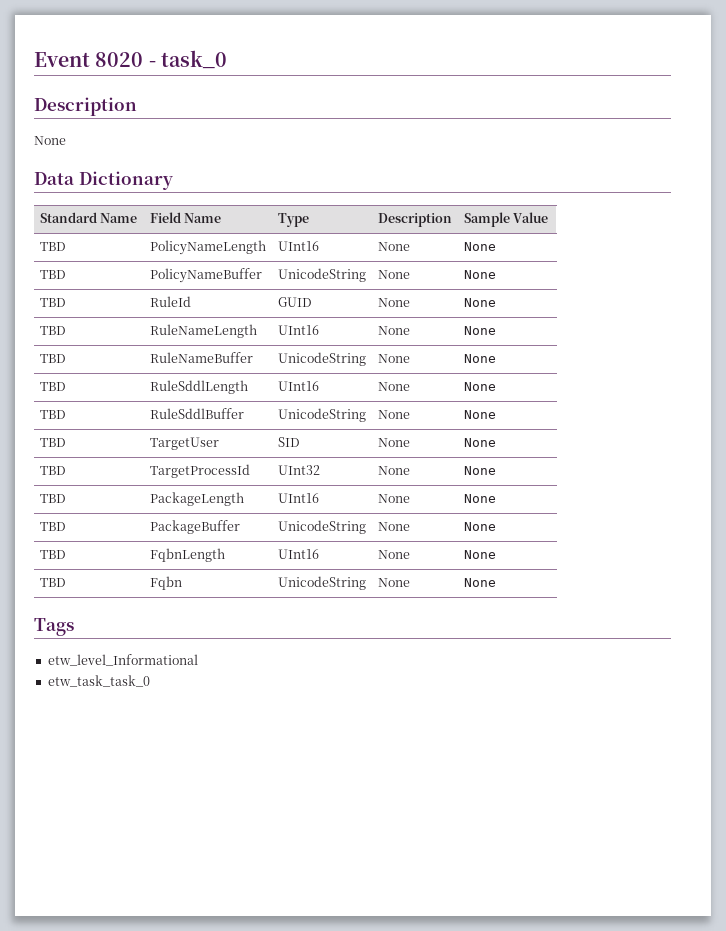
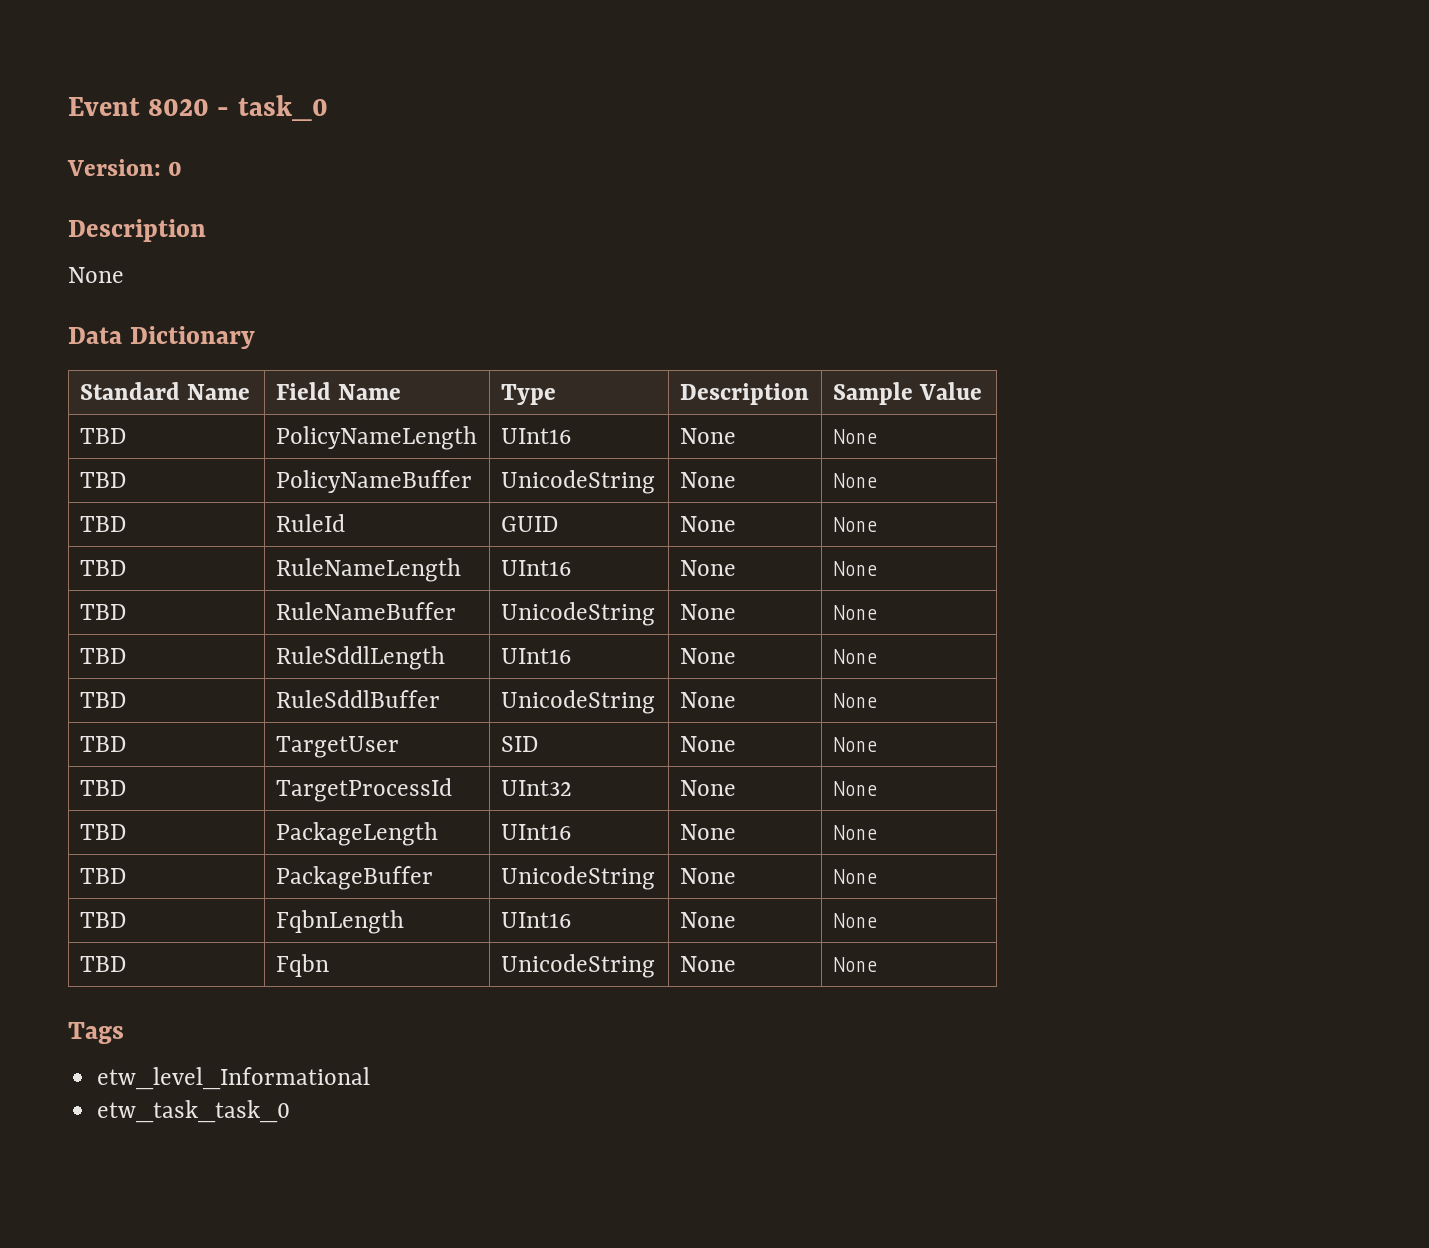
+ Version: 0

